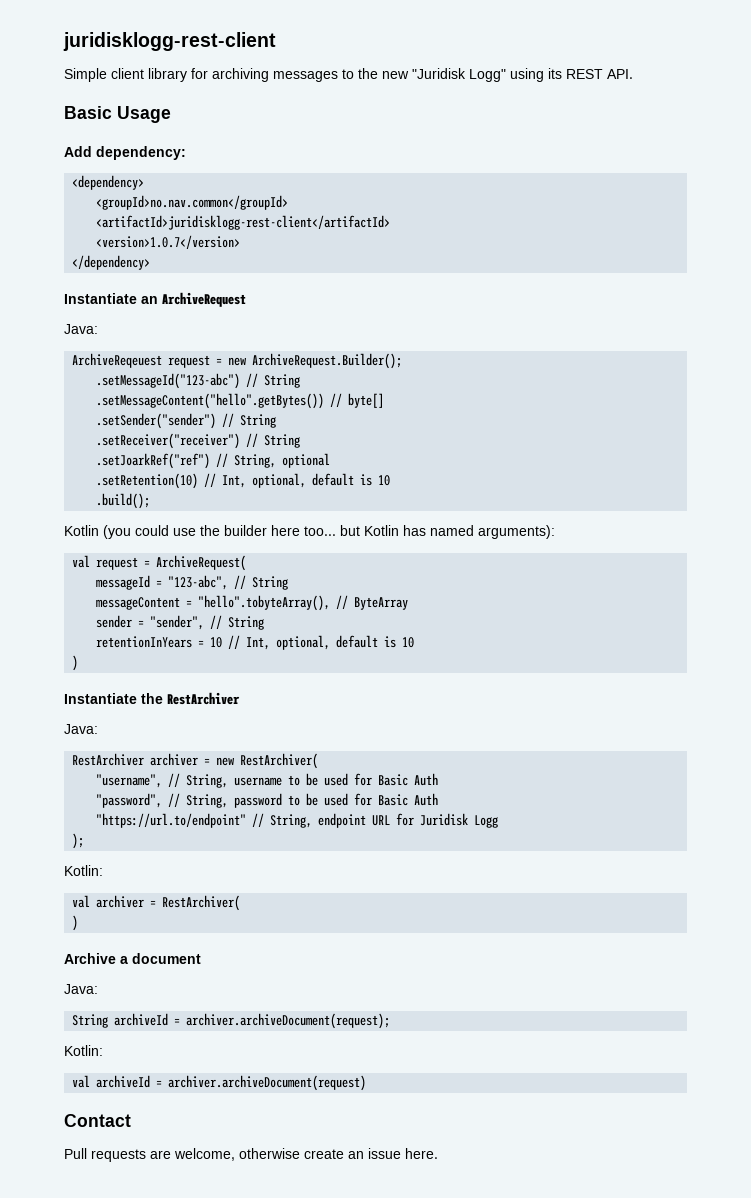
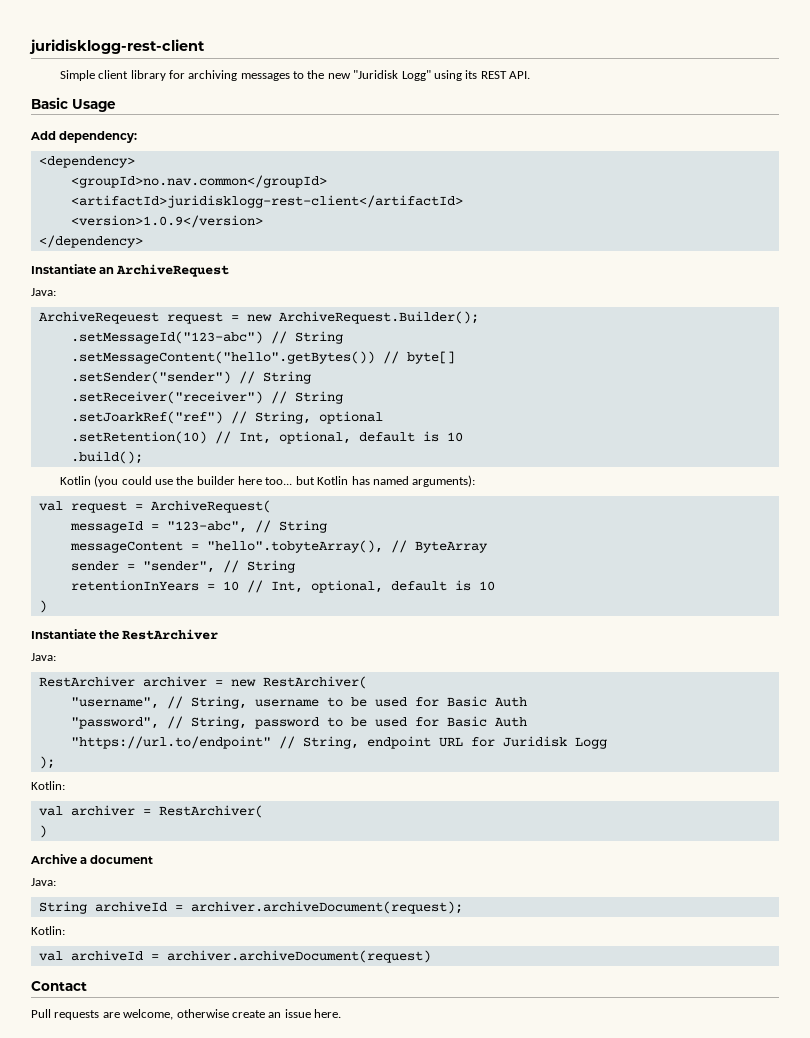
- <version>1.0.7</version>
+ <version>1.0.9</version>

